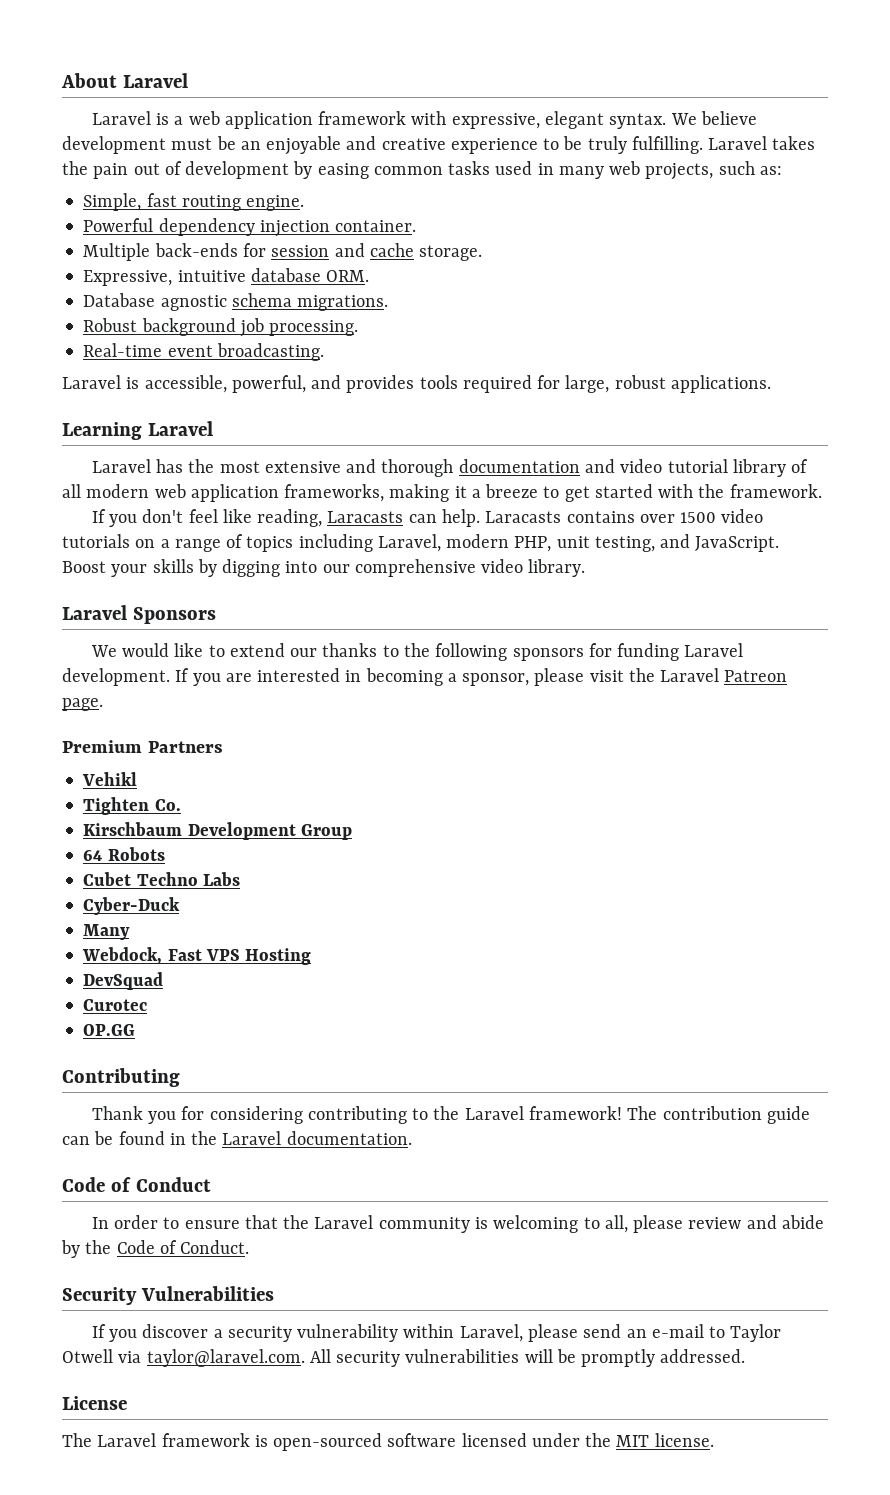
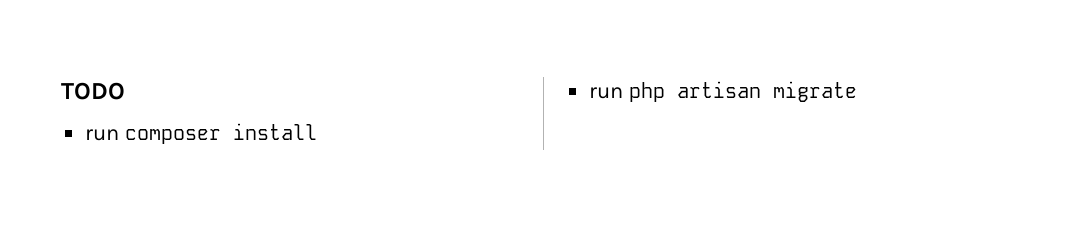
- About Laravel
- Laravel is a web application framework with expressive, elegant syntax. We believe development must be an enjoyable and creative experience to be truly fulfilling. Laravel takes the pain out of development by easing common tasks used in many web projects, such as:
- Simple, fast routing engine.
- Powerful dependency injection container.
- Multiple back-ends for session and cache storage.
- Expressive, intuitive database ORM.
- Database agnostic schema migrations.
- Robust background job processing.
- Real-time event broadcasting.
- Laravel is accessible, powerful, and provides tools required for large, robust applications.
- Learning Laravel
- Laravel has the most extensive and thorough documentation and video tutorial library of all modern web application frameworks, making it a breeze to get started with the framework.
- If you don't feel like reading, Laracasts can help. Laracasts contains over 1500 video tutorials on a range of topics including Laravel, modern PHP, unit testing, and JavaScript. Boost your skills by digging into our comprehensive video library.
- Laravel Sponsors
- We would like to extend our thanks to the following sponsors for funding Laravel development. If you are interested in becoming a sponsor, please visit the Laravel Patreon page.
- Premium Partners
- Vehikl
- Tighten Co.
- Kirschbaum Development Group
- 64 Robots
- Cubet Techno Labs
- Cyber-Duck
- Many
- Webdock, Fast VPS Hosting
- DevSquad
- Curotec
- OP.GG
- Contributing
- Thank you for considering contributing to the Laravel framework! The contribution guide can be found in the Laravel documentation.
- Code of Conduct
- In order to ensure that the Laravel community is welcoming to all, please review and abide by the Code of Conduct.
- Security Vulnerabilities
- If you discover a security vulnerability within Laravel, please send an e-mail to Taylor Otwell via taylor@laravel.com. All security vulnerabilities will be promptly addressed.
- License
- The Laravel framework is open-sourced software licensed under the MIT license.
+ TODO
+ run composer install
+ run php artisan migrate

